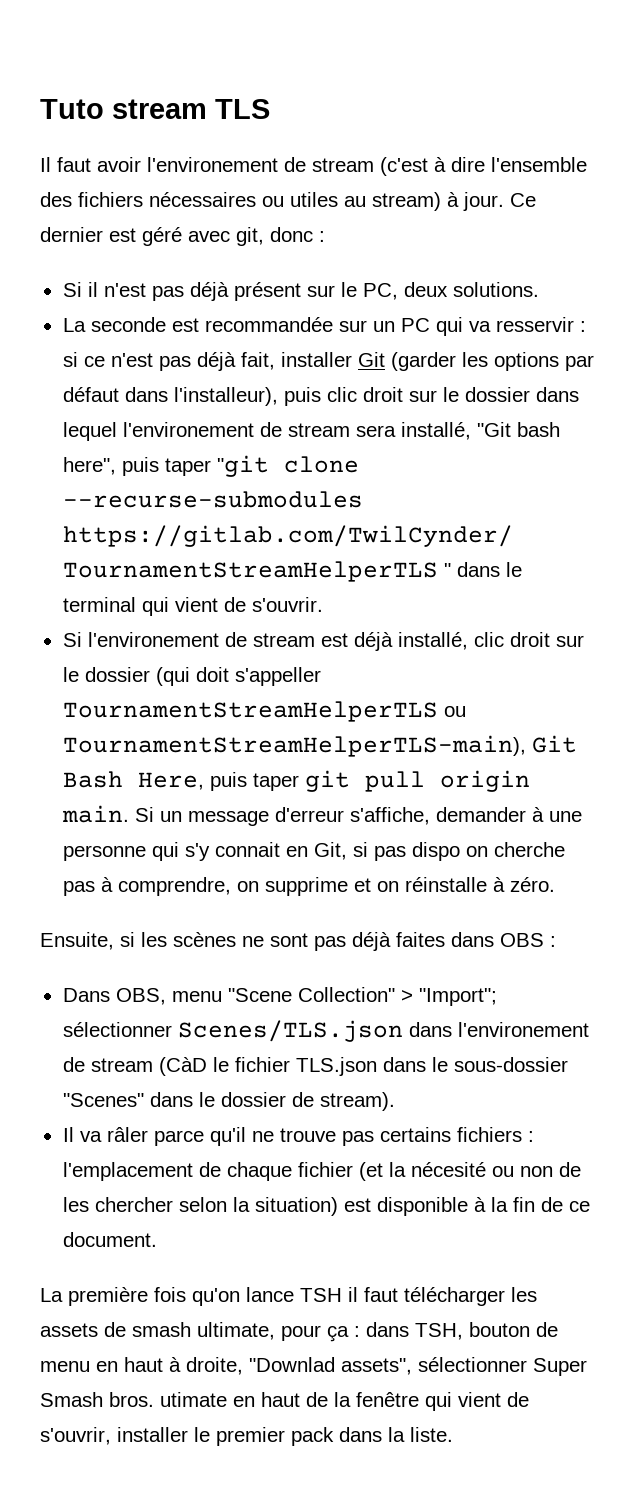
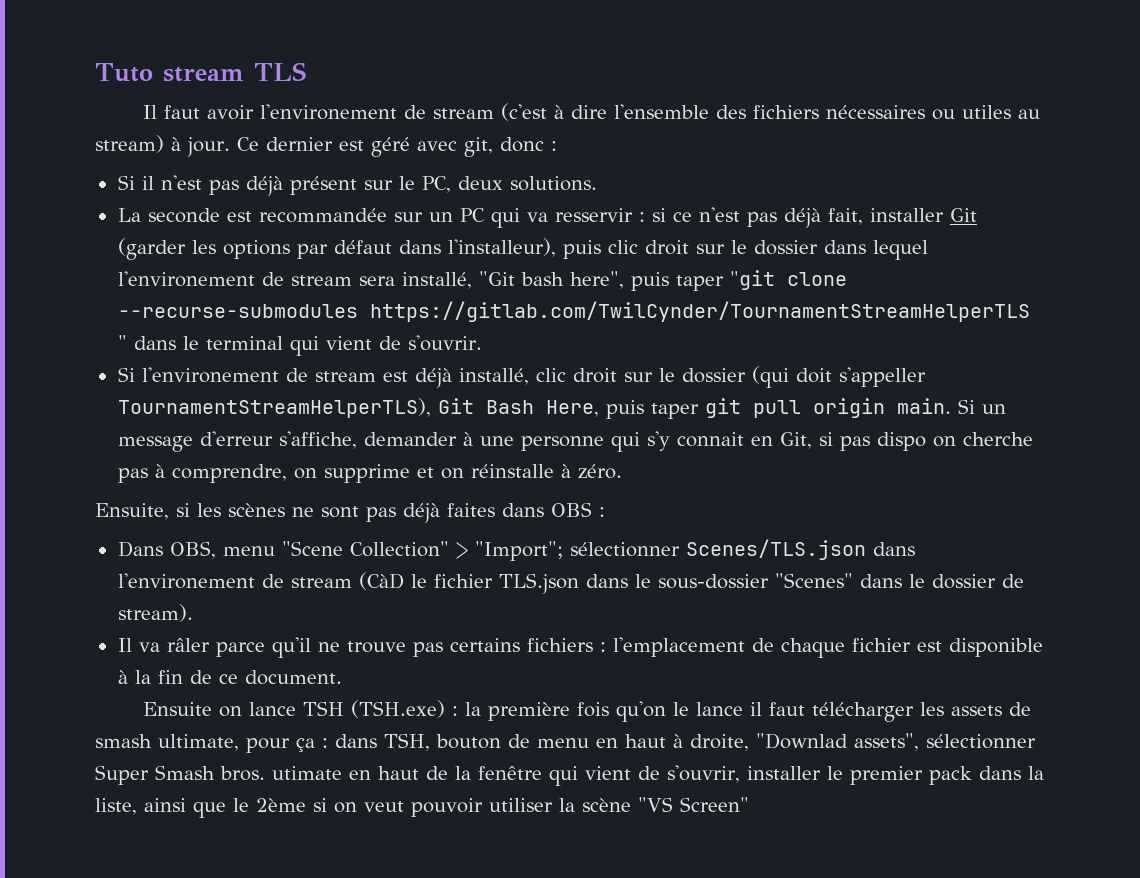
- Si l'environement de stream est déjà installé, clic droit sur le dossier (qui doit s'appeller TournamentStreamHelperTLS ou TournamentStreamHelperTLS-main), Git Bash Here, puis taper git pull origin main.
+ Si l'environement de stream est déjà installé, clic droit sur le dossier (qui doit s'appeller TournamentStreamHelperTLS), Git Bash Here, puis taper git pull origin main.
- Il va râler parce qu'il ne trouve pas certains fichiers : l'emplacement de chaque fichier (et la nécesité ou non de les chercher selon la situation) est disponible à la fin de ce document.
+ Il va râler parce qu'il ne trouve pas certains fichiers : l'emplacement de chaque fichier est disponible à la fin de ce document.
- La première fois qu'on lance TSH il faut télécharger les assets de smash ultimate, pour ça : dans TSH, bouton de menu en haut à droite, "Downlad assets", sélectionner Super Smash bros. utimate en haut de la fenêtre qui vient de s'ouvrir, installer le premier pack dans la liste.
+ Ensuite on lance TSH (TSH.exe) : la première fois qu'on le lance il faut télécharger les assets de smash ultimate, pour ça : dans TSH, bouton de menu en haut à droite, "Downlad assets", sélectionner Super Smash bros. utimate en haut de la fenêtre qui vient de s'ouvrir, installer le premier pack dans la liste, ainsi que le 2ème si on veut pouvoir utiliser la scène "VS Screen"

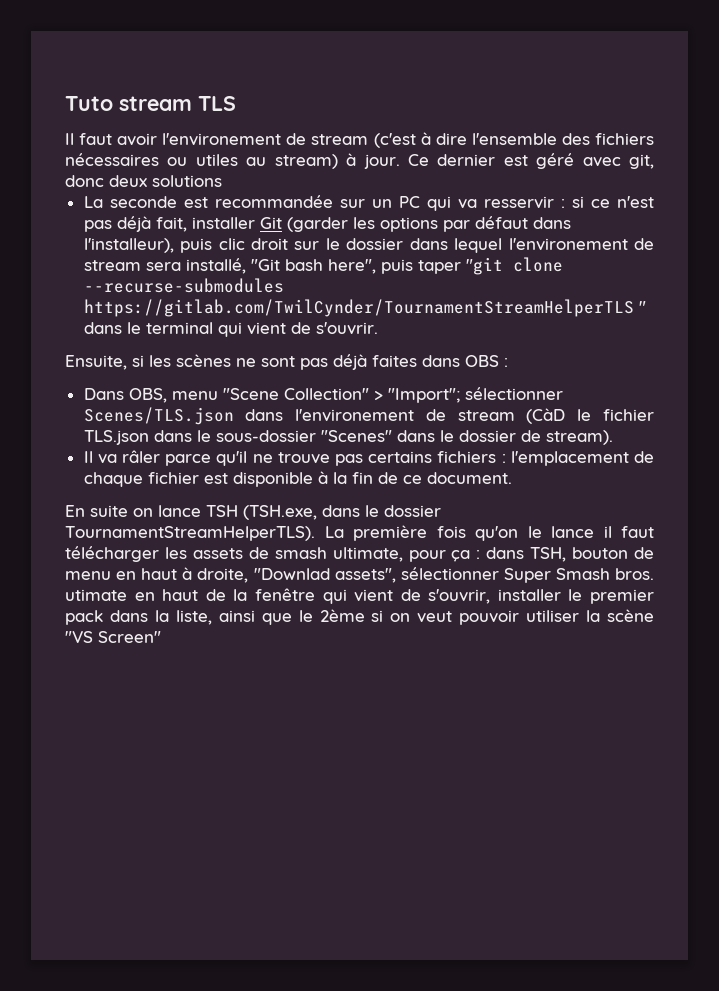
- Ce dernier est géré avec git, donc :
- Si il n'est pas déjà présent sur le PC, deux solutions.
+ Ce dernier est géré avec git, donc deux solutions
- Si l'environement de stream est déjà installé, clic droit sur le dossier (qui doit s'appeller TournamentStreamHelperTLS), Git Bash Here, puis taper git pull origin main. Si un message d'erreur s'affiche, demander à une personne qui s'y connait en Git, si pas dispo on cherche pas à comprendre, on supprime et on réinstalle à zéro.
- Ensuite on lance TSH (TSH.exe) : la première fois qu'on le lance il faut télécharger les assets de smash ultimate, pour ça :
+ En suite on lance TSH (TSH.exe, dans le dossier TournamentStreamHelperTLS). La première fois qu'on le lance il faut télécharger les assets de smash ultimate, pour ça :

